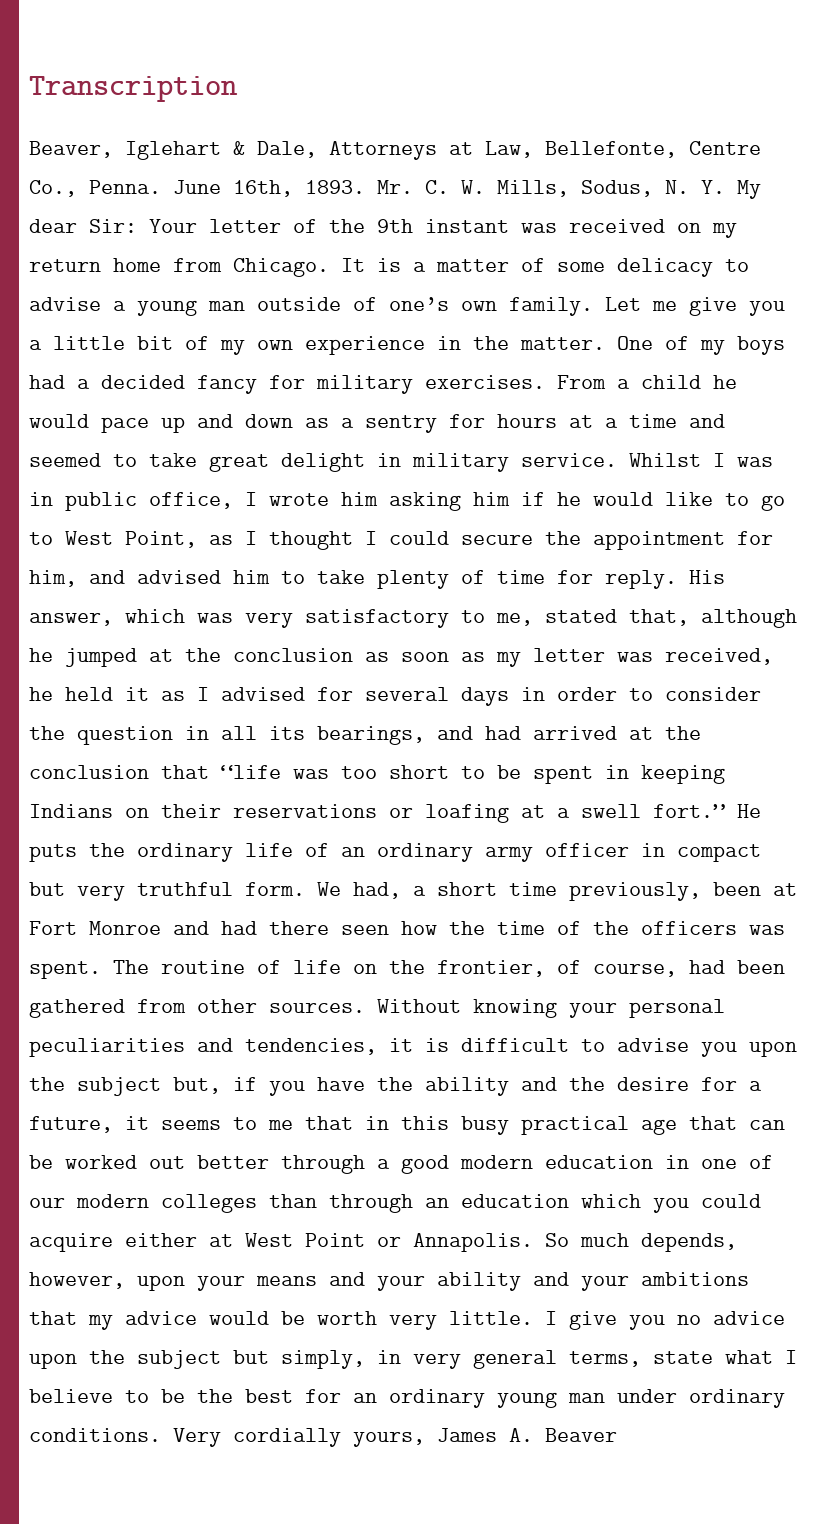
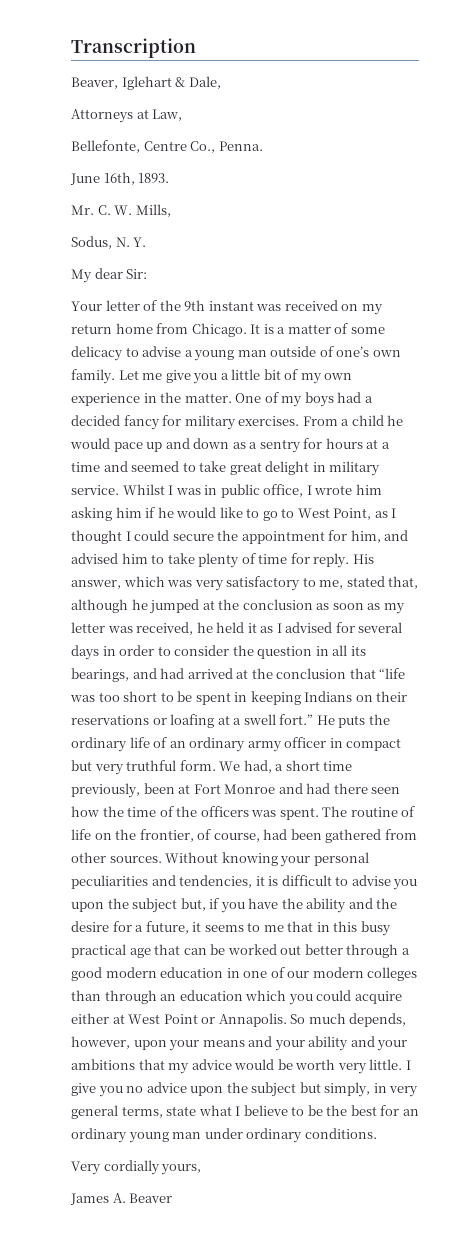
- Beaver, Iglehart & Dale, Attorneys at Law, Bellefonte, Centre Co., Penna. June 16th, 1893. Mr. C. W. Mills, Sodus, N. Y. My dear Sir: Your letter of the 9th instant was received on my return home from Chicago.
+ Beaver, Iglehart & Dale,
+ Attorneys at Law,
+ Bellefonte, Centre Co., Penna.
+ June 16th, 1893.
+ Mr. C. W. Mills,
+ Sodus, N. Y.
+ My dear Sir:
+ Your letter of the 9th instant was received on my return home from Chicago.
- I give you no advice upon the subject but simply, in very general terms, state what I believe to be the best for an ordinary young man under ordinary conditions. Very cordially yours, James A. Beaver
+ I give you no advice upon the subject but simply, in very general terms, state what I believe to be the best for an ordinary young man under ordinary conditions.
+ Very cordially yours,
+ James A. Beaver

